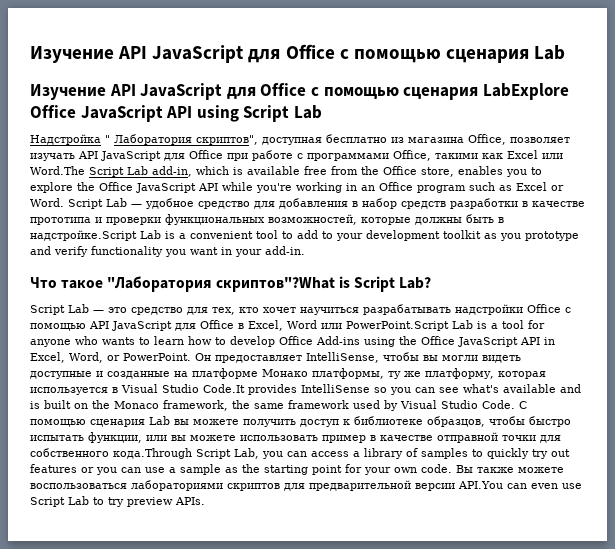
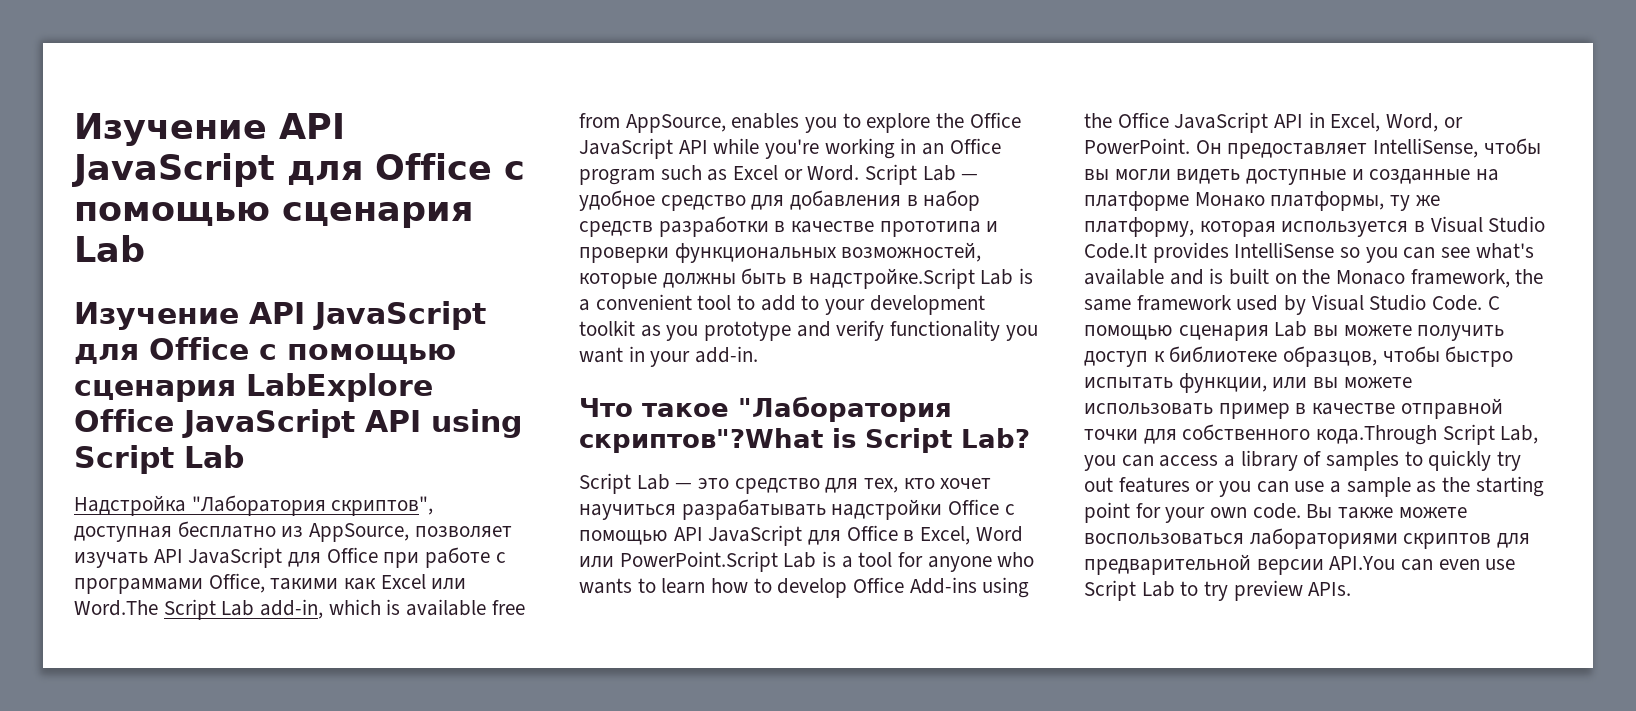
- Надстройка " Лаборатория скриптов", доступная бесплатно из магазина Office, позволяет изучать API JavaScript для Office при работе с программами Office, такими как Excel или Word.The Script Lab add-in, which is available free from the Office store, enables you to explore the Office JavaScript API while you're working in an Office program such as Excel or Word.
+ Надстройка "Лаборатория скриптов", доступная бесплатно из AppSource, позволяет изучать API JavaScript для Office при работе с программами Office, такими как Excel или Word.The Script Lab add-in, which is available free from AppSource, enables you to explore the Office JavaScript API while you're working in an Office program such as Excel or Word.

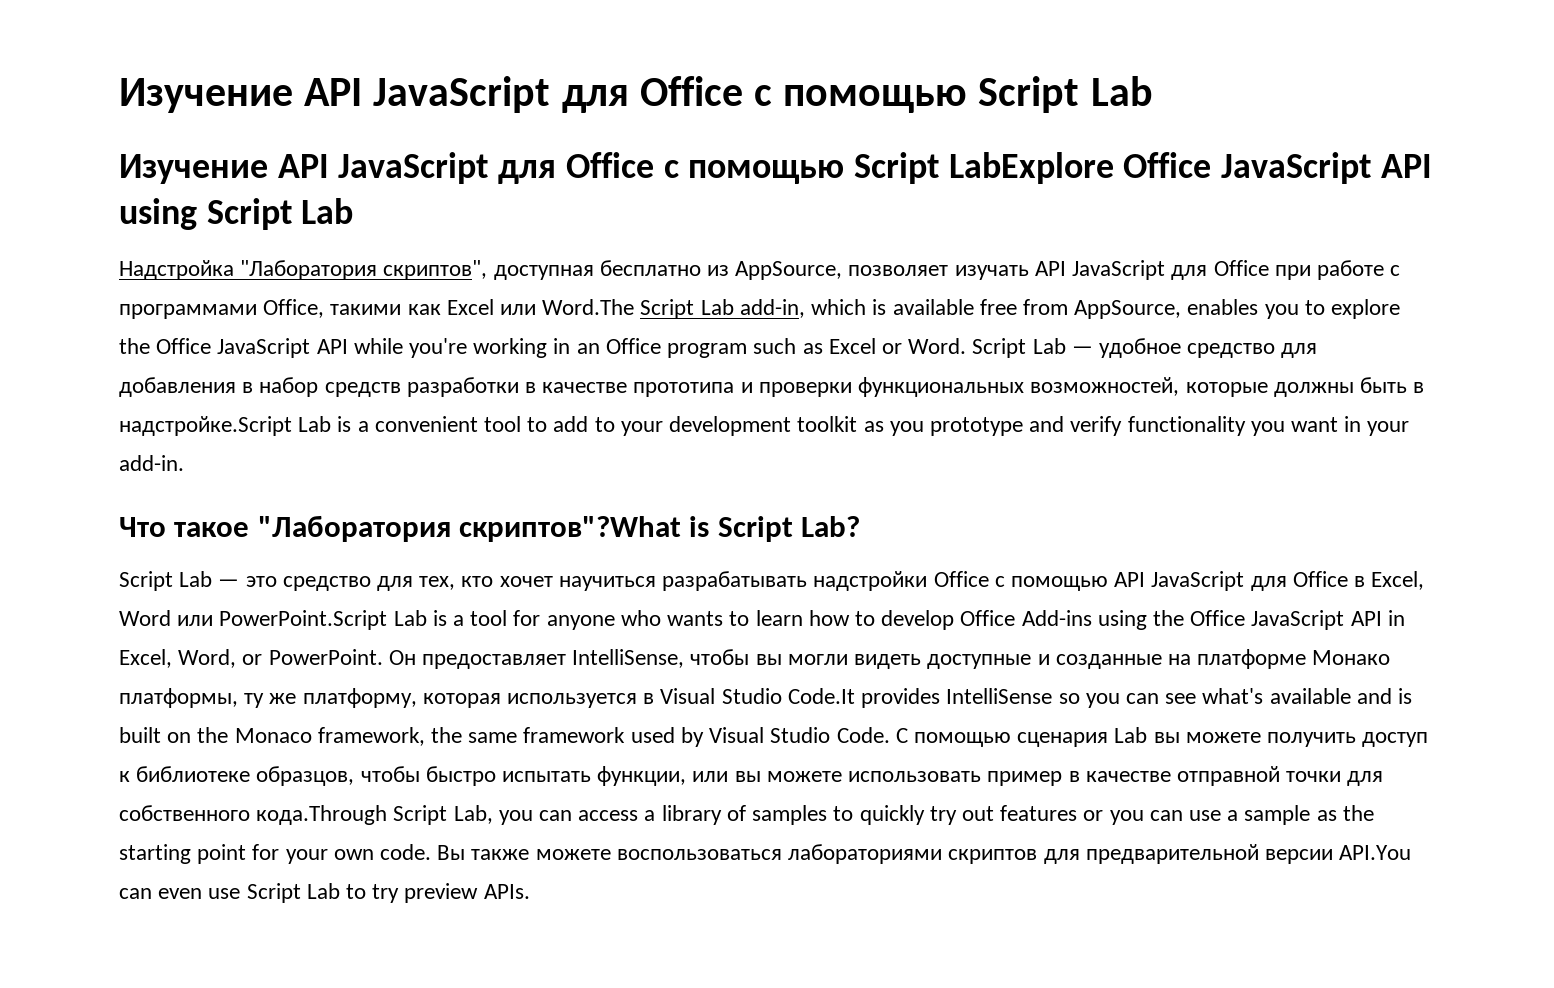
- Изучение API JavaScript для Office с помощью сценария Lab
+ Изучение API JavaScript для Office с помощью Script Lab
- Изучение API JavaScript для Office с помощью сценария LabExplore Office JavaScript API using Script Lab
+ Изучение API JavaScript для Office с помощью Script LabExplore Office JavaScript API using Script Lab

